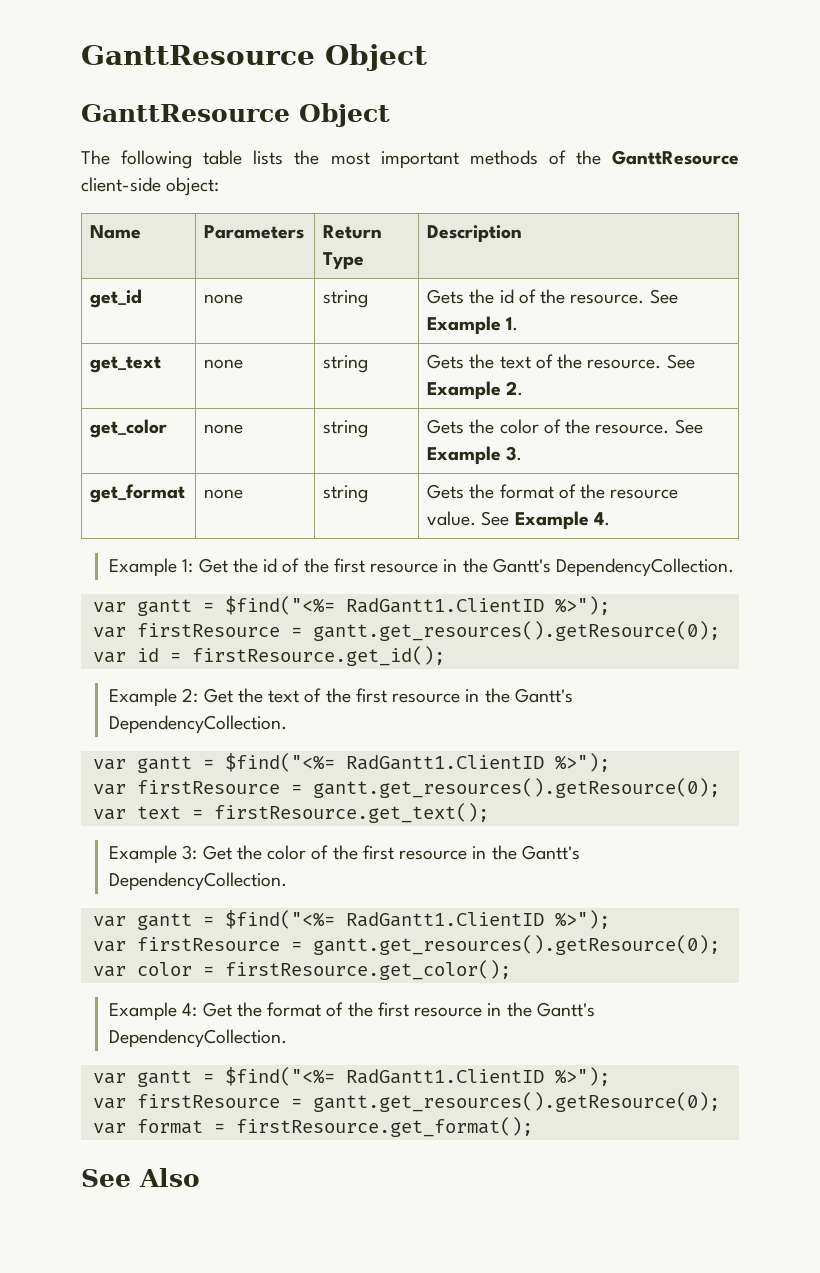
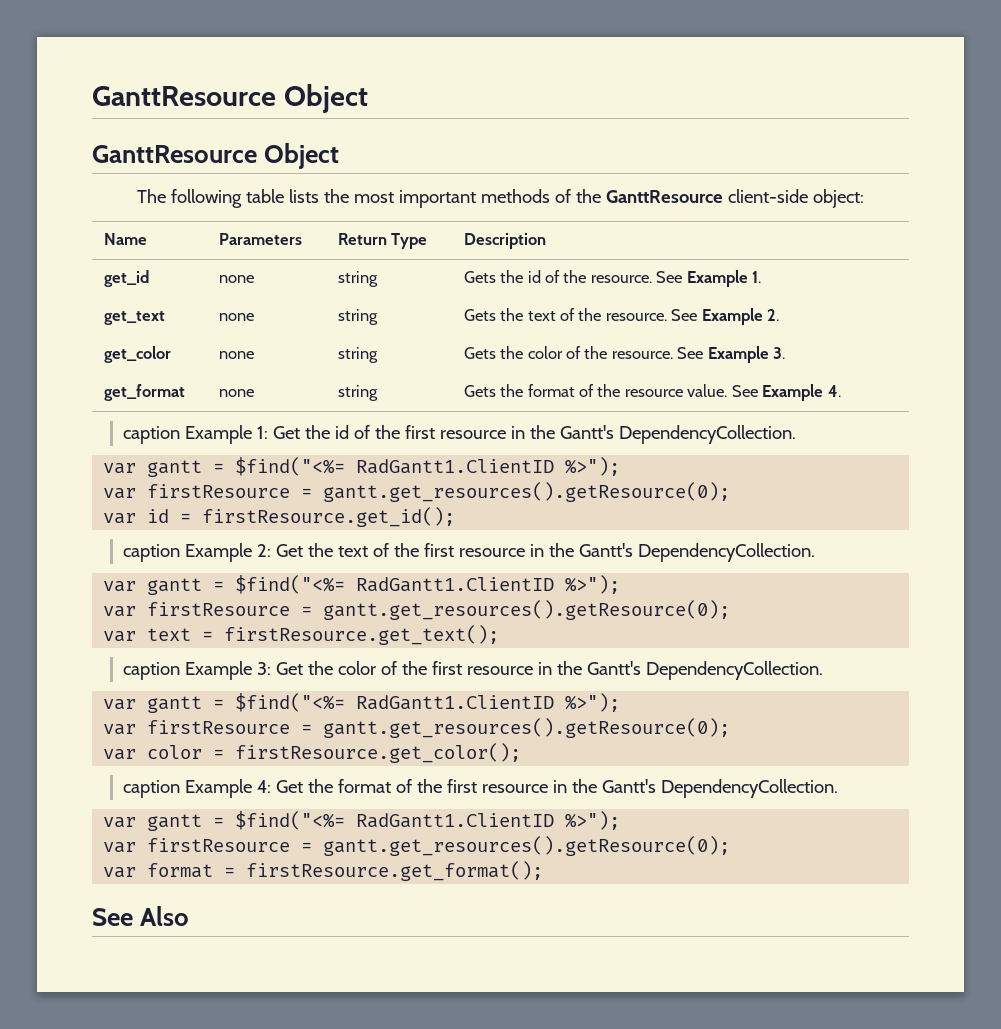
- Example 1: Get the id of the first resource in the Gantt's DependencyCollection.
+ caption Example 1: Get the id of the first resource in the Gantt's DependencyCollection.
- Example 2: Get the text of the first resource in the Gantt's DependencyCollection.
+ caption Example 2: Get the text of the first resource in the Gantt's DependencyCollection.
- Example 3: Get the color of the first resource in the Gantt's DependencyCollection.
+ caption Example 3: Get the color of the first resource in the Gantt's DependencyCollection.
- Example 4: Get the format of the first resource in the Gantt's DependencyCollection.
+ caption Example 4: Get the format of the first resource in the Gantt's DependencyCollection.

